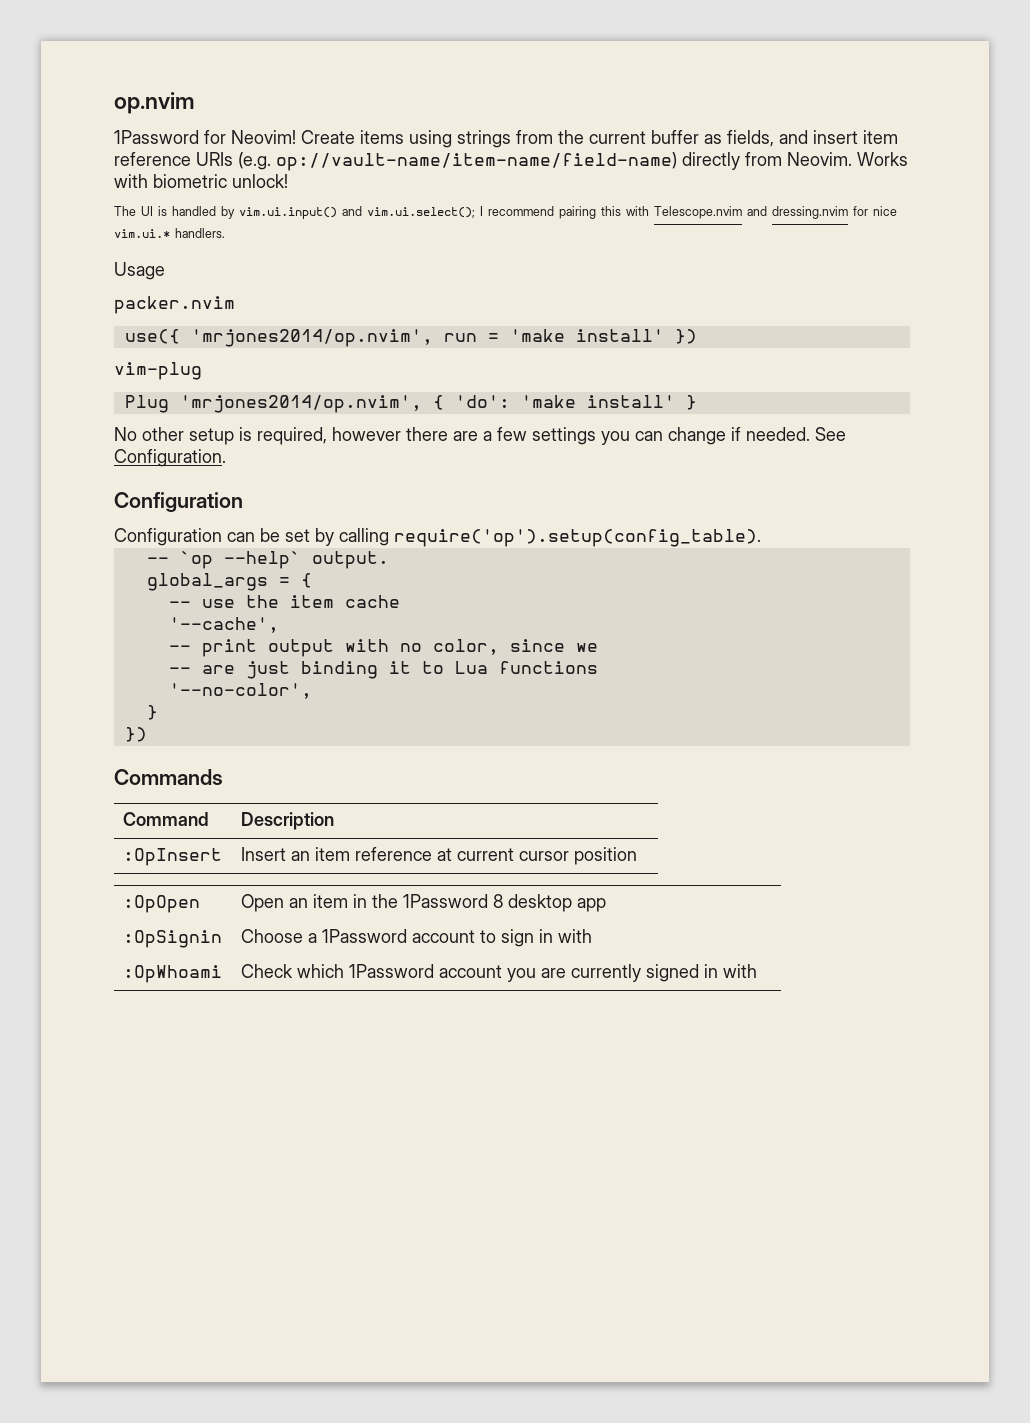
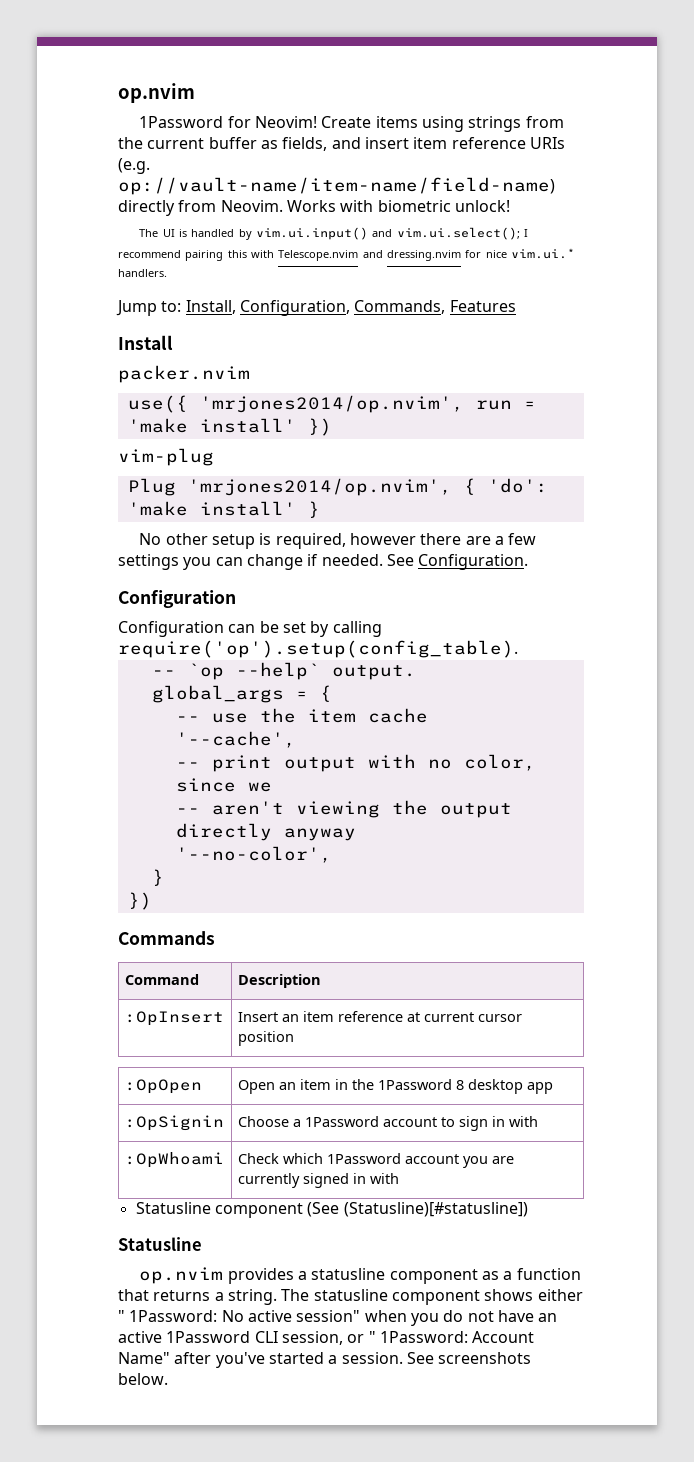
- Usage
+ Jump to: Install, Configuration, Commands, Features
+ Install
- -- are just binding it to Lua functions
+ -- aren't viewing the output directly anyway
+ Statusline component (See (Statusline)[#statusline])
+ Statusline
+ op.nvim provides a statusline component as a function that returns a string. The statusline component shows either " 1Password: No active session" when you do not have an active 1Password CLI session, or " 1Password: Account Name" after you've started a session. See screenshots below.

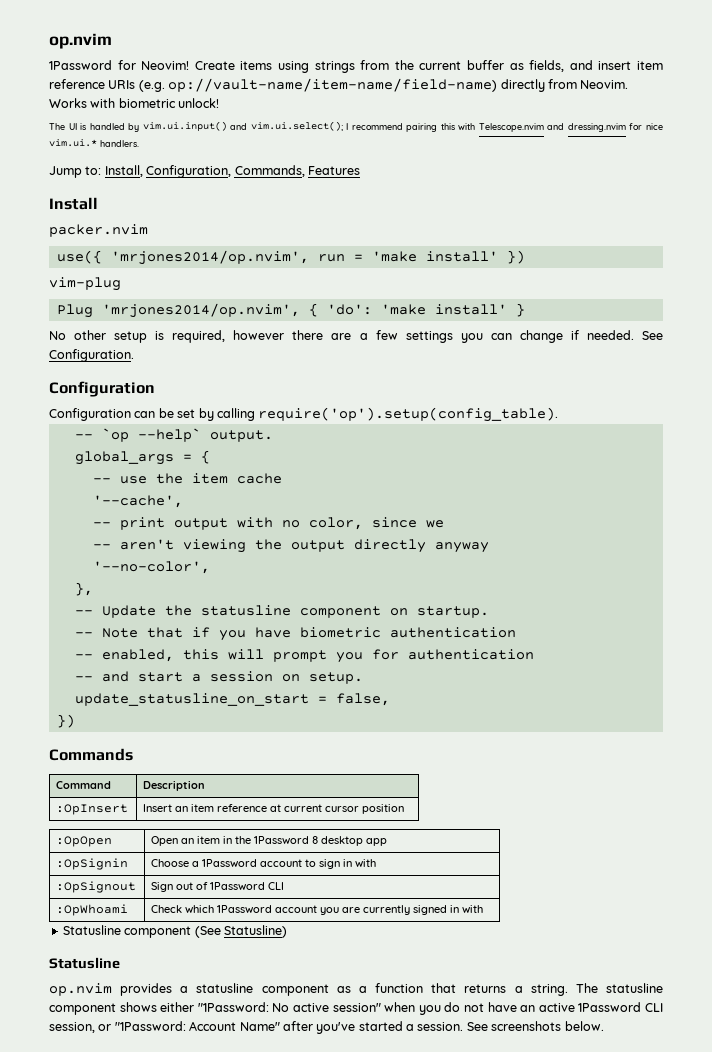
  '--no-color',
- }
+ },
+ -- Update the statusline component on startup.
+ -- Note that if you have biometric authentication
+ -- enabled, this will prompt you for authentication
+ -- and start a session on setup.
+ update_statusline_on_start = false,
+ :OpSignout | Sign out of 1Password CLI
- Statusline component (See (Statusline)[#statusline])
+ Statusline component (See Statusline)
- The statusline component shows either " 1Password: No active session" when you do not have an active 1Password CLI session, or " 1Password: Account Name" after you've started a session.
+ The statusline component shows either "1Password: No active session" when you do not have an active 1Password CLI session, or "1Password: Account Name" after you've started a session.

